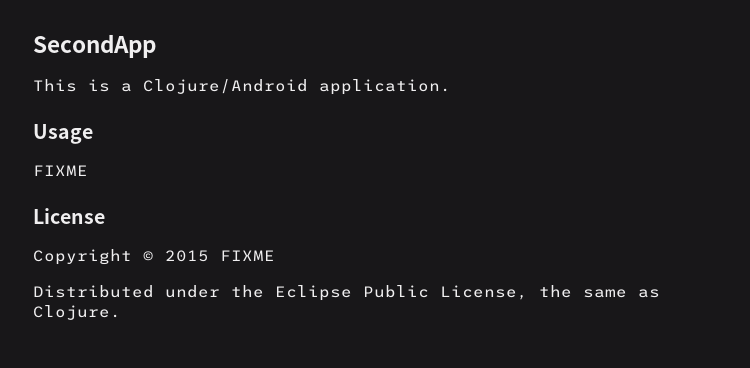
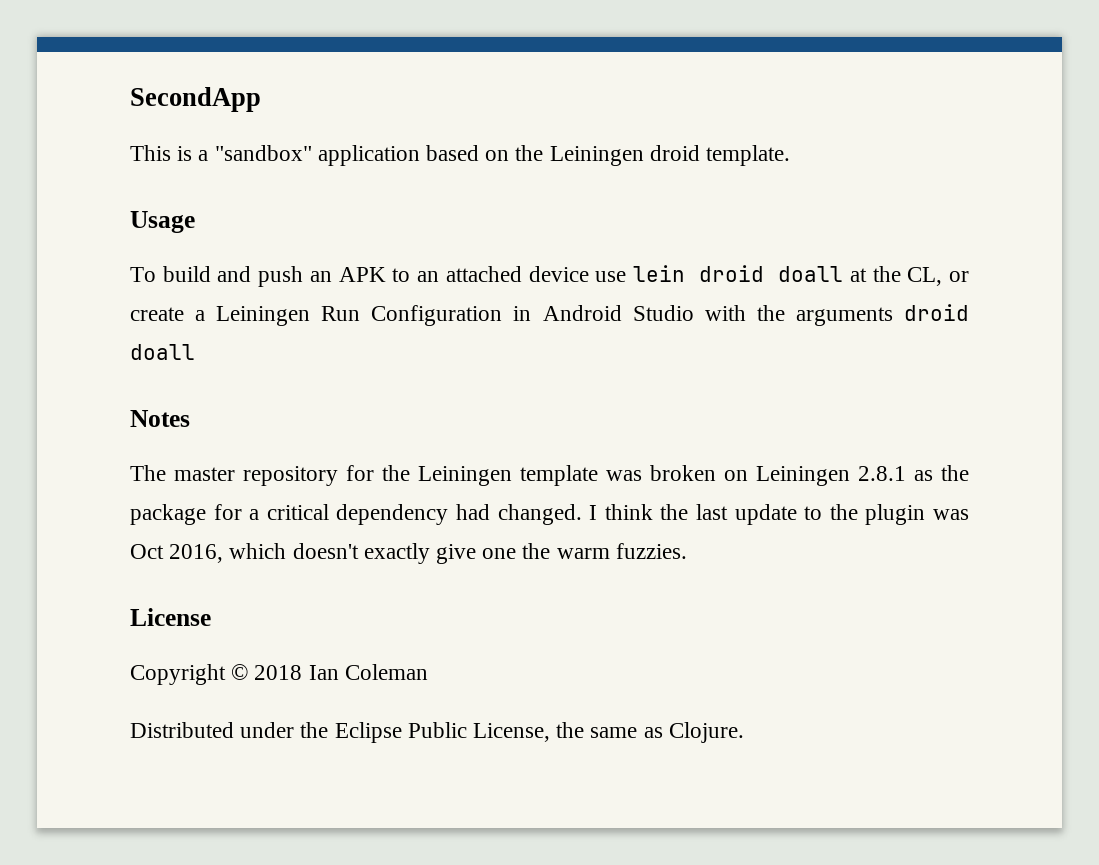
- This is a Clojure/Android application.
+ This is a "sandbox" application based on the Leiningen droid template.
  Usage
- FIXME
+ To build and push an APK to an attached device use lein droid doall at the CL, or create a Leiningen Run Configuration in Android Studio with the arguments droid doall
+ Notes
+ The master repository for the Leiningen template was broken on Leiningen 2.8.1 as the package for a critical dependency had changed. I think the last update to the plugin was Oct 2016, which doesn't exactly give one the warm fuzzies.
- Copyright © 2015 FIXME
+ Copyright © 2018 Ian Coleman

